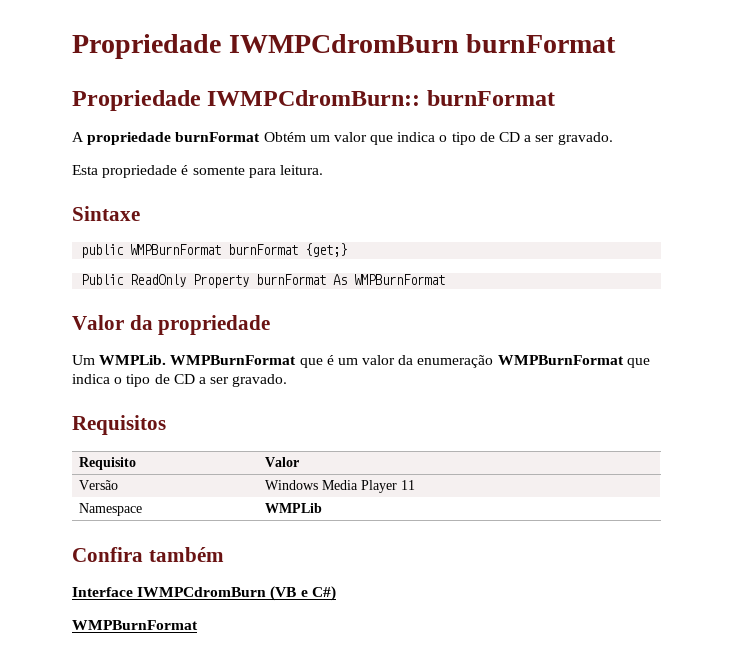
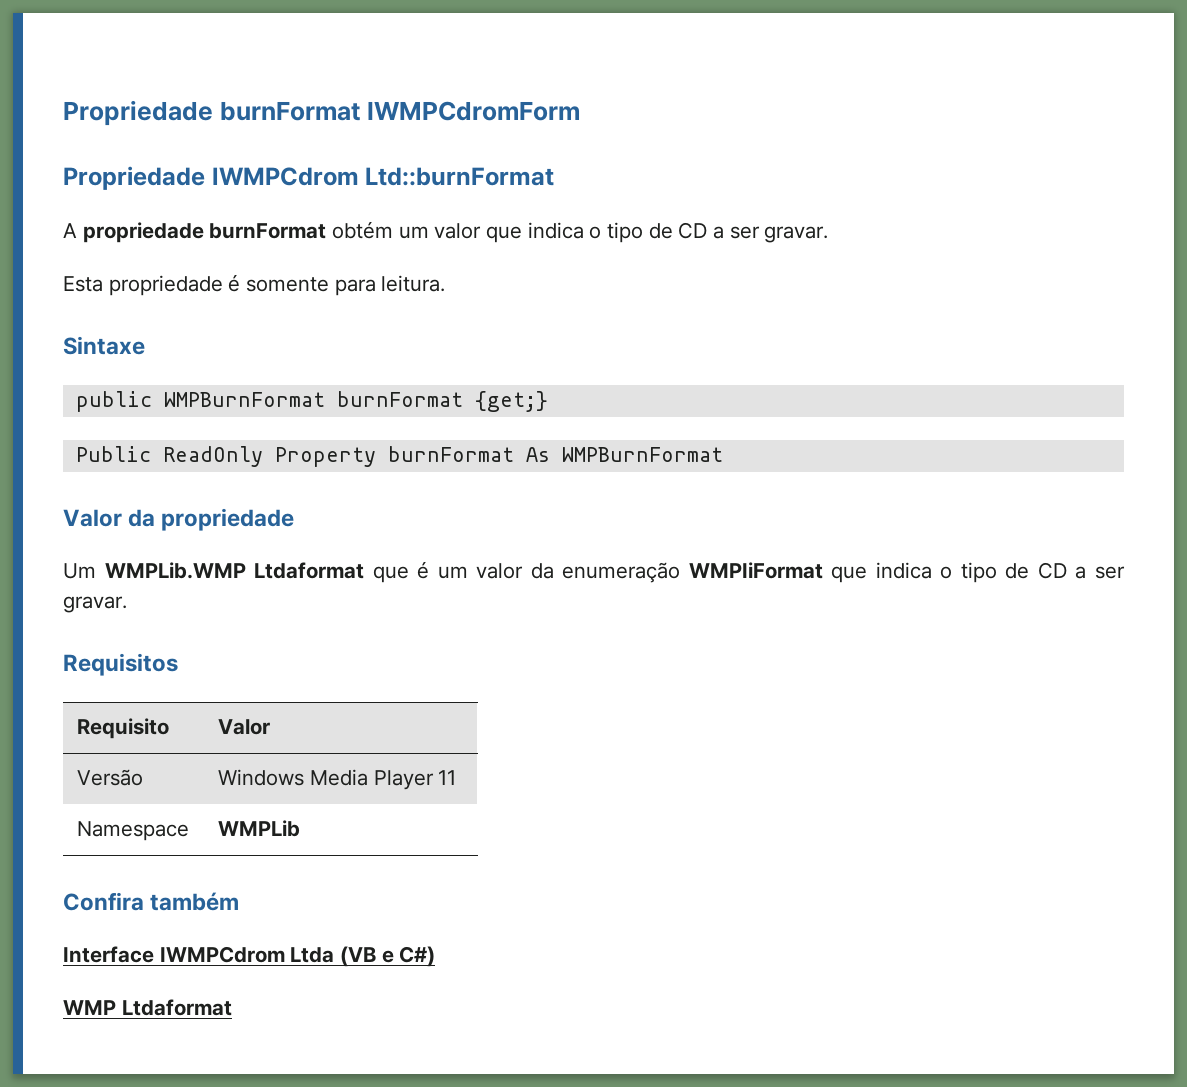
- Propriedade IWMPCdromBurn burnFormat
- Propriedade IWMPCdromBurn:: burnFormat
+ Propriedade burnFormat IWMPCdromForm
+ Propriedade IWMPCdrom Ltd::burnFormat
- A propriedade burnFormat Obtém um valor que indica o tipo de CD a ser gravado.
+ A propriedade burnFormat obtém um valor que indica o tipo de CD a ser gravar.
- Um WMPLib. WMPBurnFormat que é um valor da enumeração WMPBurnFormat que indica o tipo de CD a ser gravado.
+ Um WMPLib.WMP Ltdaformat que é um valor da enumeração WMPIiFormat que indica o tipo de CD a ser gravar.
- Interface IWMPCdromBurn (VB e C#)
- WMPBurnFormat
+ Interface IWMPCdrom Ltda (VB e C#)
+ WMP Ltdaformat

